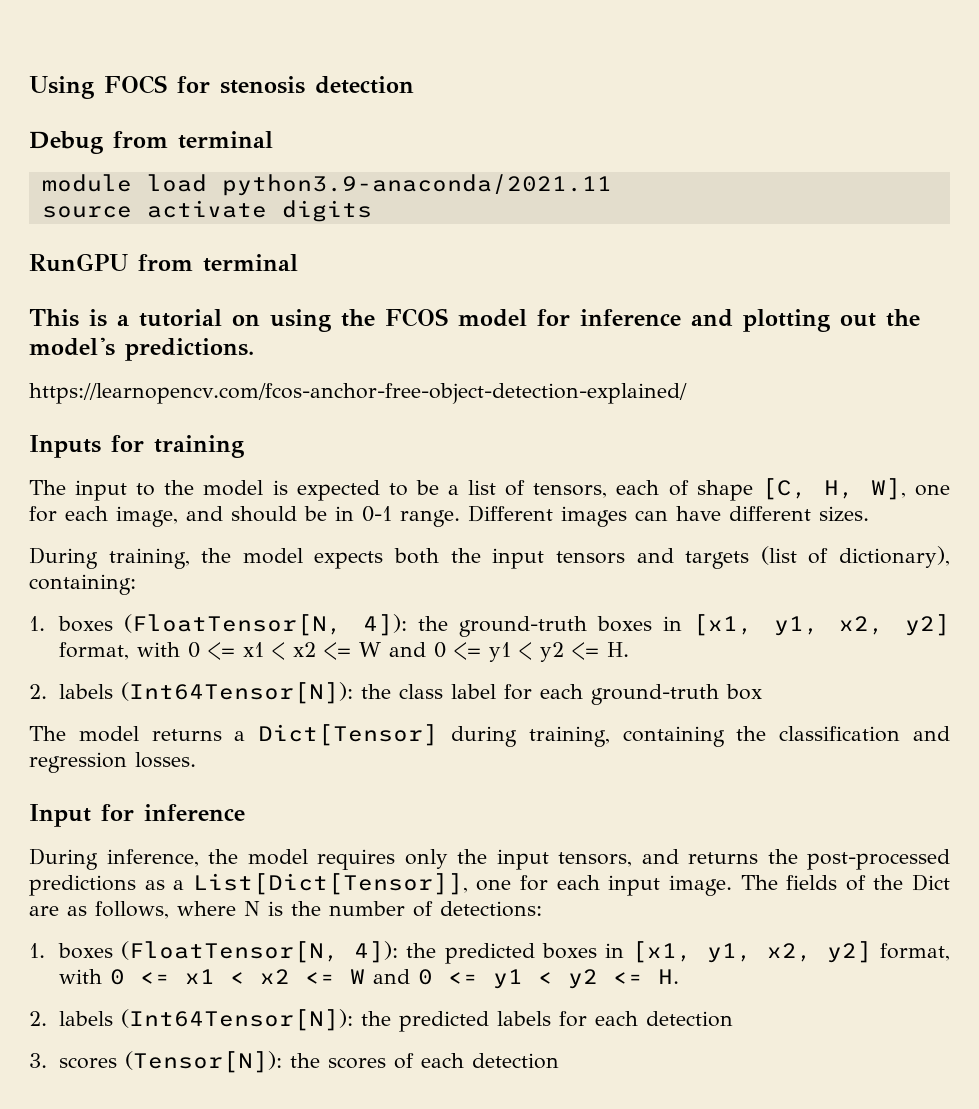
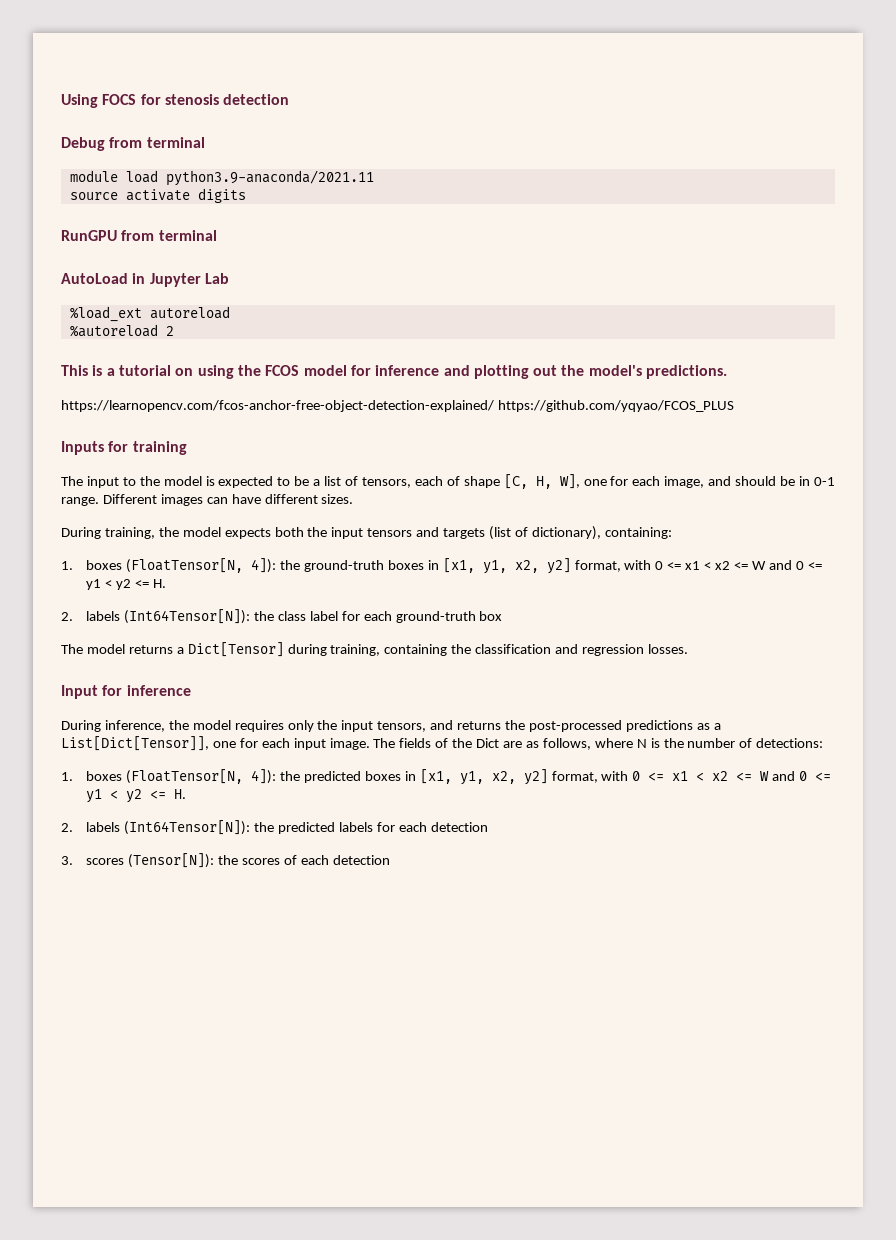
+ AutoLoad in Jupyter Lab
+ %load_ext autoreload
+ %autoreload 2
- https://learnopencv.com/fcos-anchor-free-object-detection-explained/
+ https://learnopencv.com/fcos-anchor-free-object-detection-explained/ https://github.com/yqyao/FCOS_PLUS

